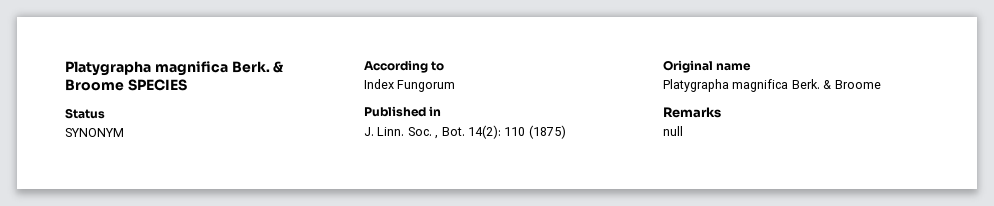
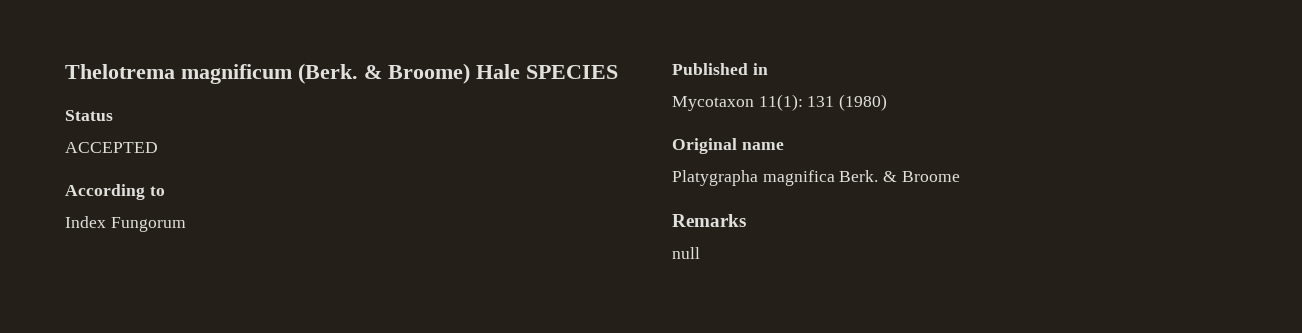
- Platygrapha magnifica Berk. & Broome SPECIES
+ Thelotrema magnificum (Berk. & Broome) Hale SPECIES
- SYNONYM
+ ACCEPTED
- J. Linn. Soc. , Bot. 14(2): 110 (1875)
+ Mycotaxon 11(1): 131 (1980)

